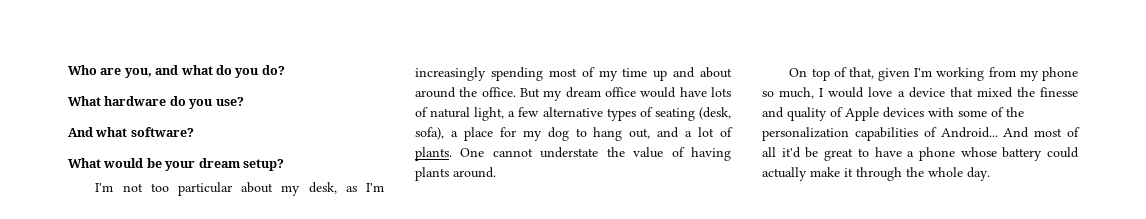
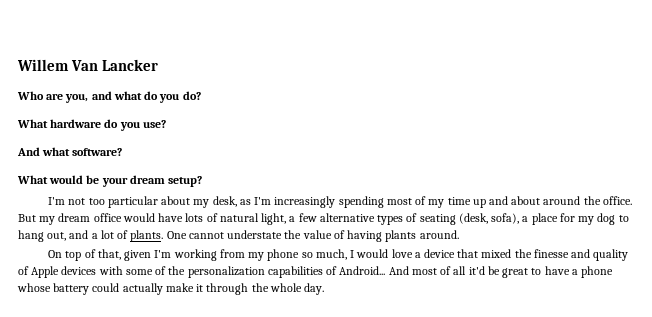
+ Willem Van Lancker

